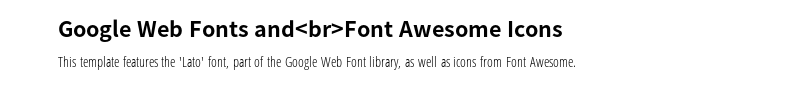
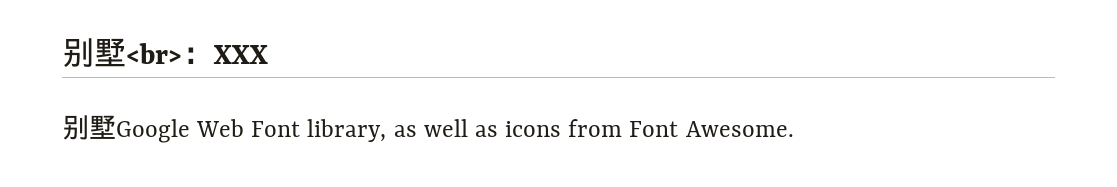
- Google Web Fonts and<br>Font Awesome Icons
- This template features the 'Lato' font, part of the Google Web Font library, as well as icons from Font Awesome.
+ 别墅<br>：XXX
+ 别墅Google Web Font library, as well as icons from Font Awesome.

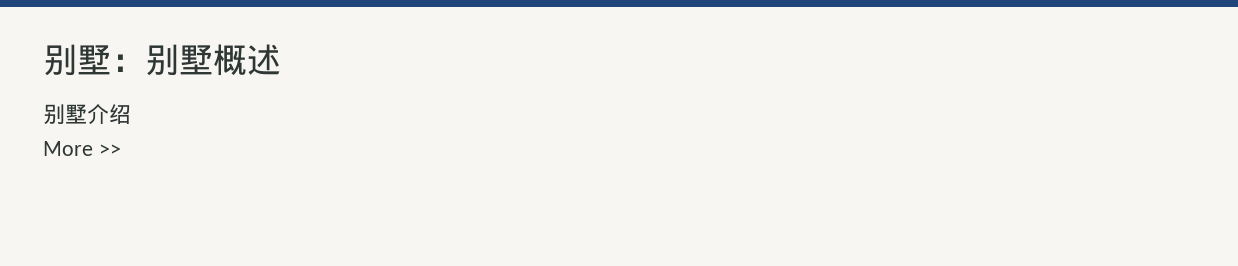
- 别墅<br>：XXX
- 别墅Google Web Font library, as well as icons from Font Awesome.
+ 别墅：别墅概述
+ 别墅介绍
+ More >>

